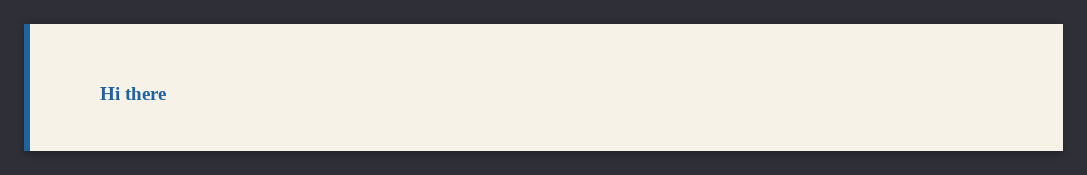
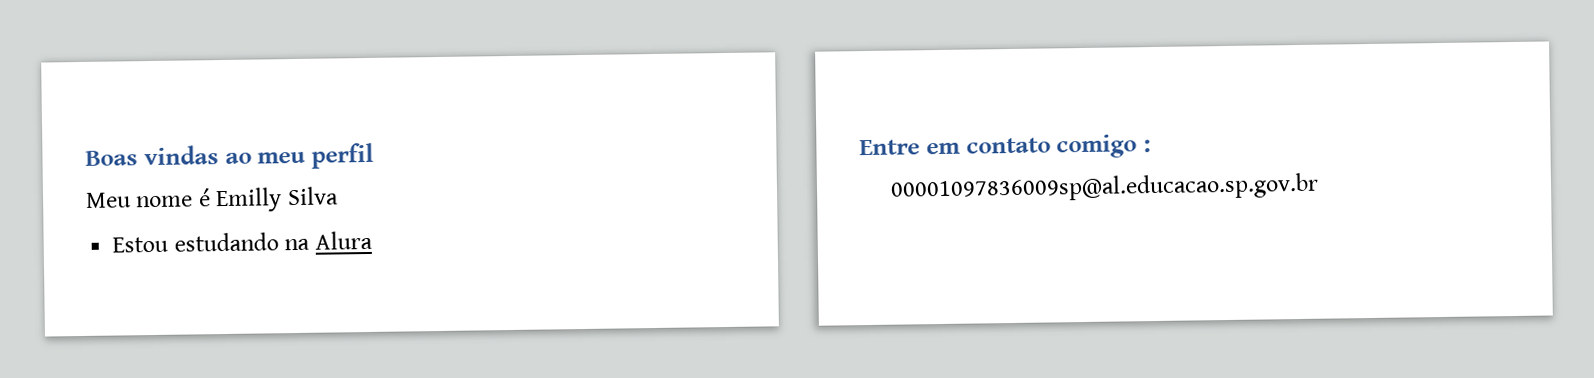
- Hi there
+ Boas vindas ao meu perfil
+ Meu nome é Emilly Silva
+ Estou estudando na Alura
+ Entre em contato comigo :
+ 00001097836009sp@al.educacao.sp.gov.br

